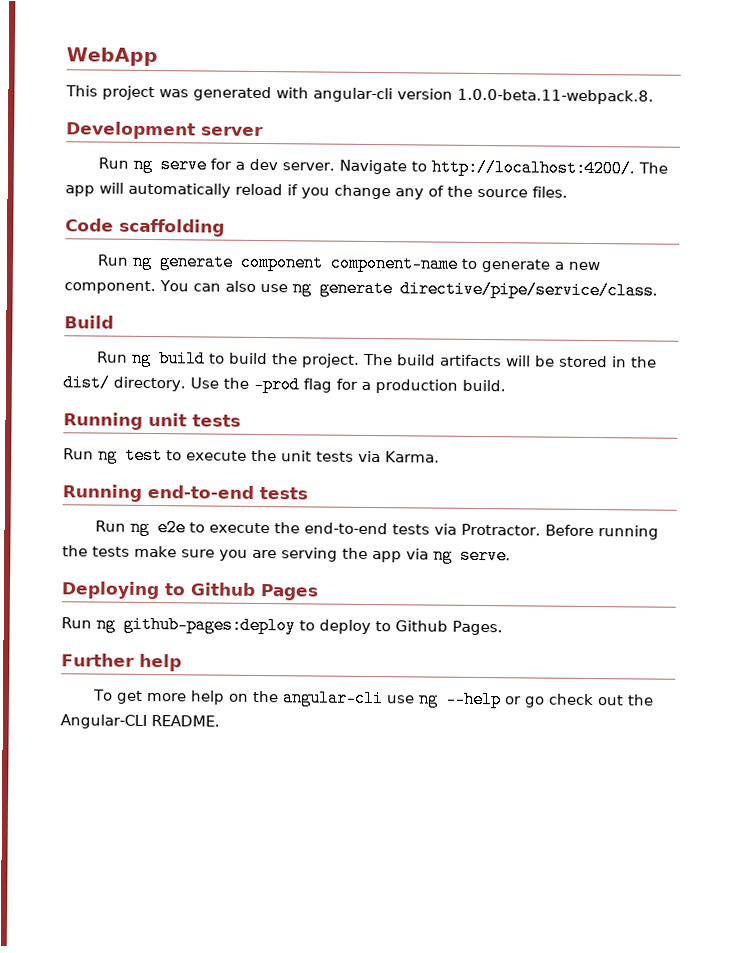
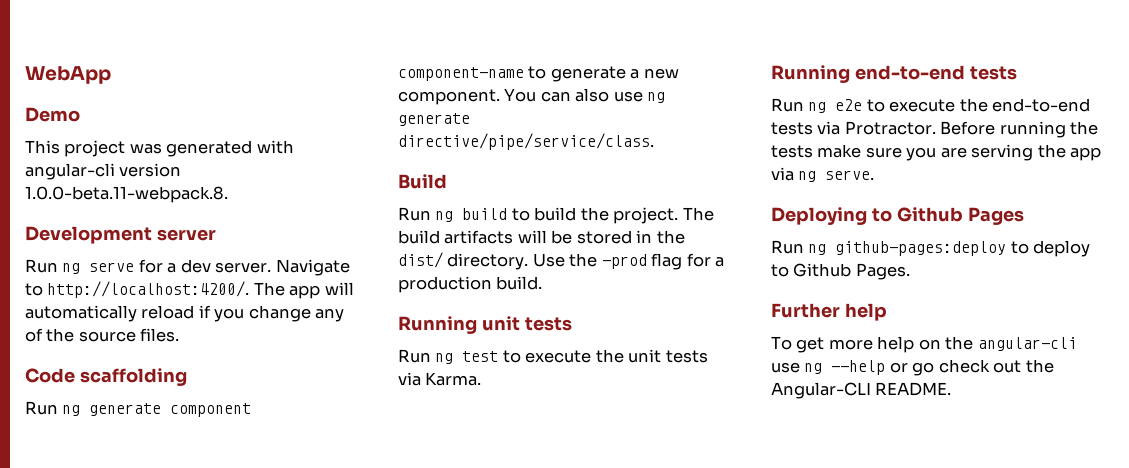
+ Demo

